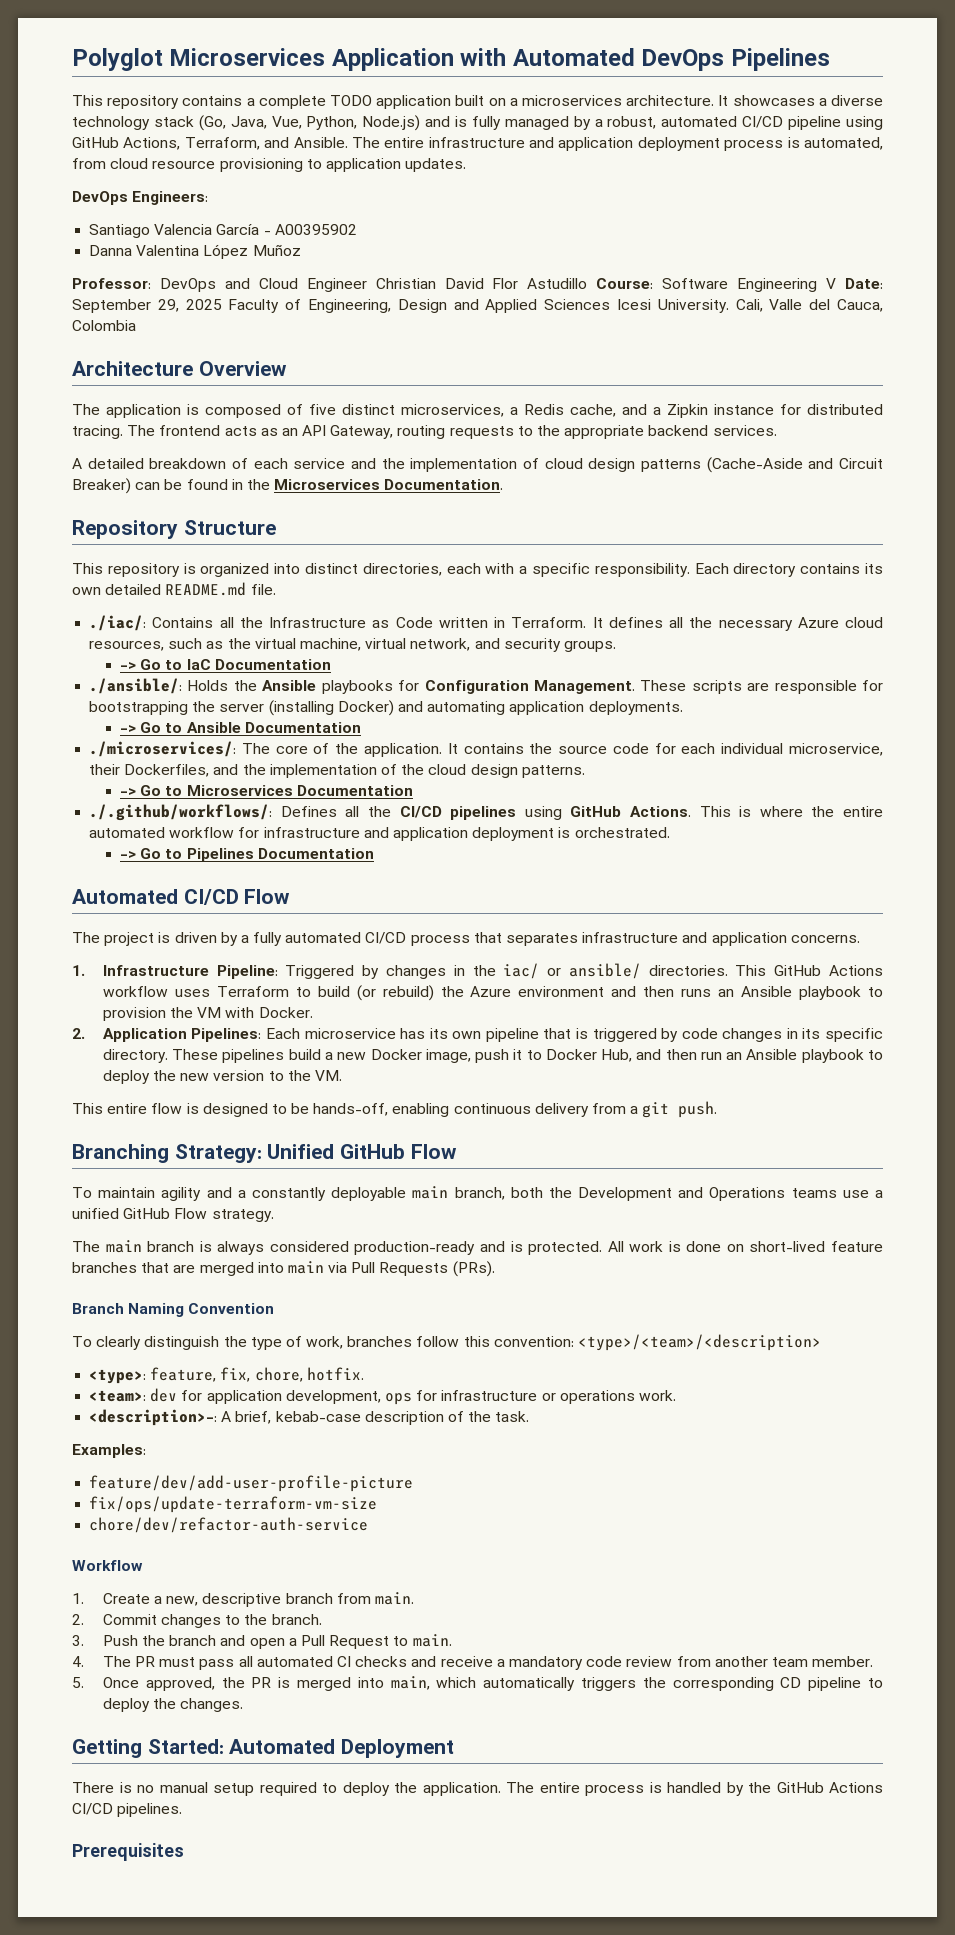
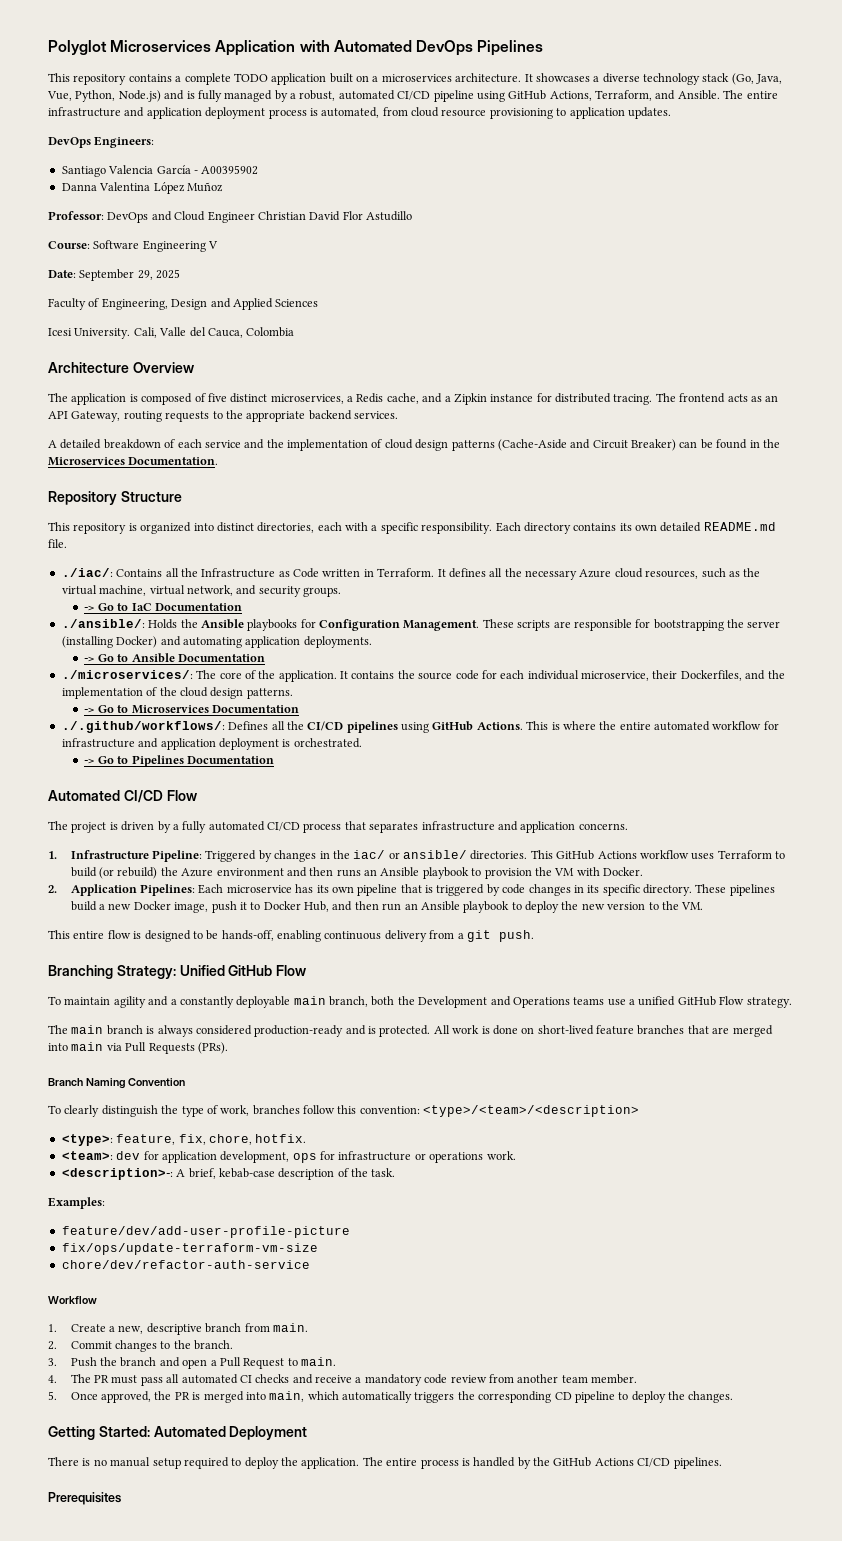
- Professor: DevOps and Cloud Engineer Christian David Flor Astudillo Course: Software Engineering V Date: September 29, 2025 Faculty of Engineering, Design and Applied Sciences Icesi University.
+ Professor: DevOps and Cloud Engineer Christian David Flor Astudillo
+ Course: Software Engineering V
+ Date: September 29, 2025
+ Faculty of Engineering, Design and Applied Sciences
+ Icesi University.

